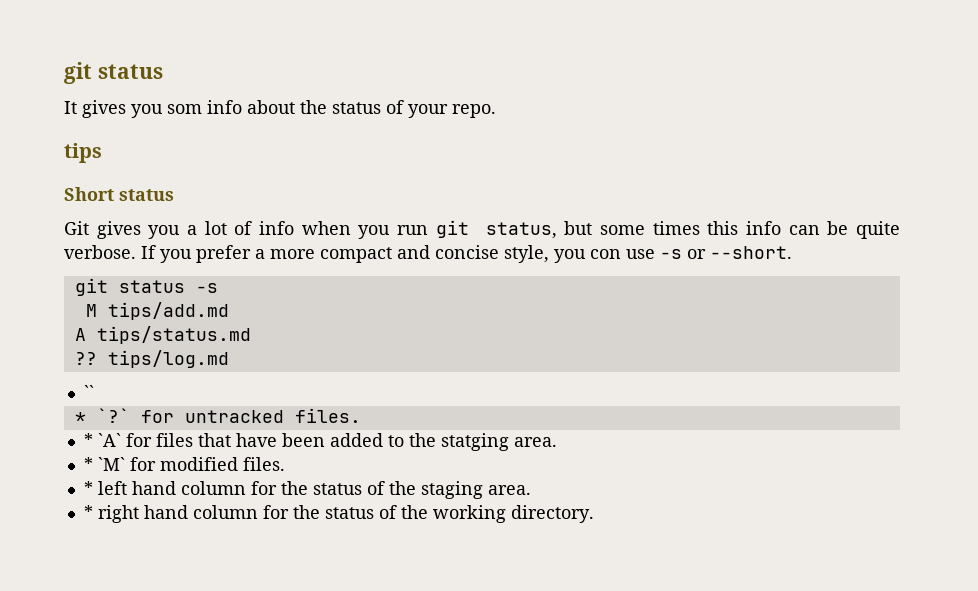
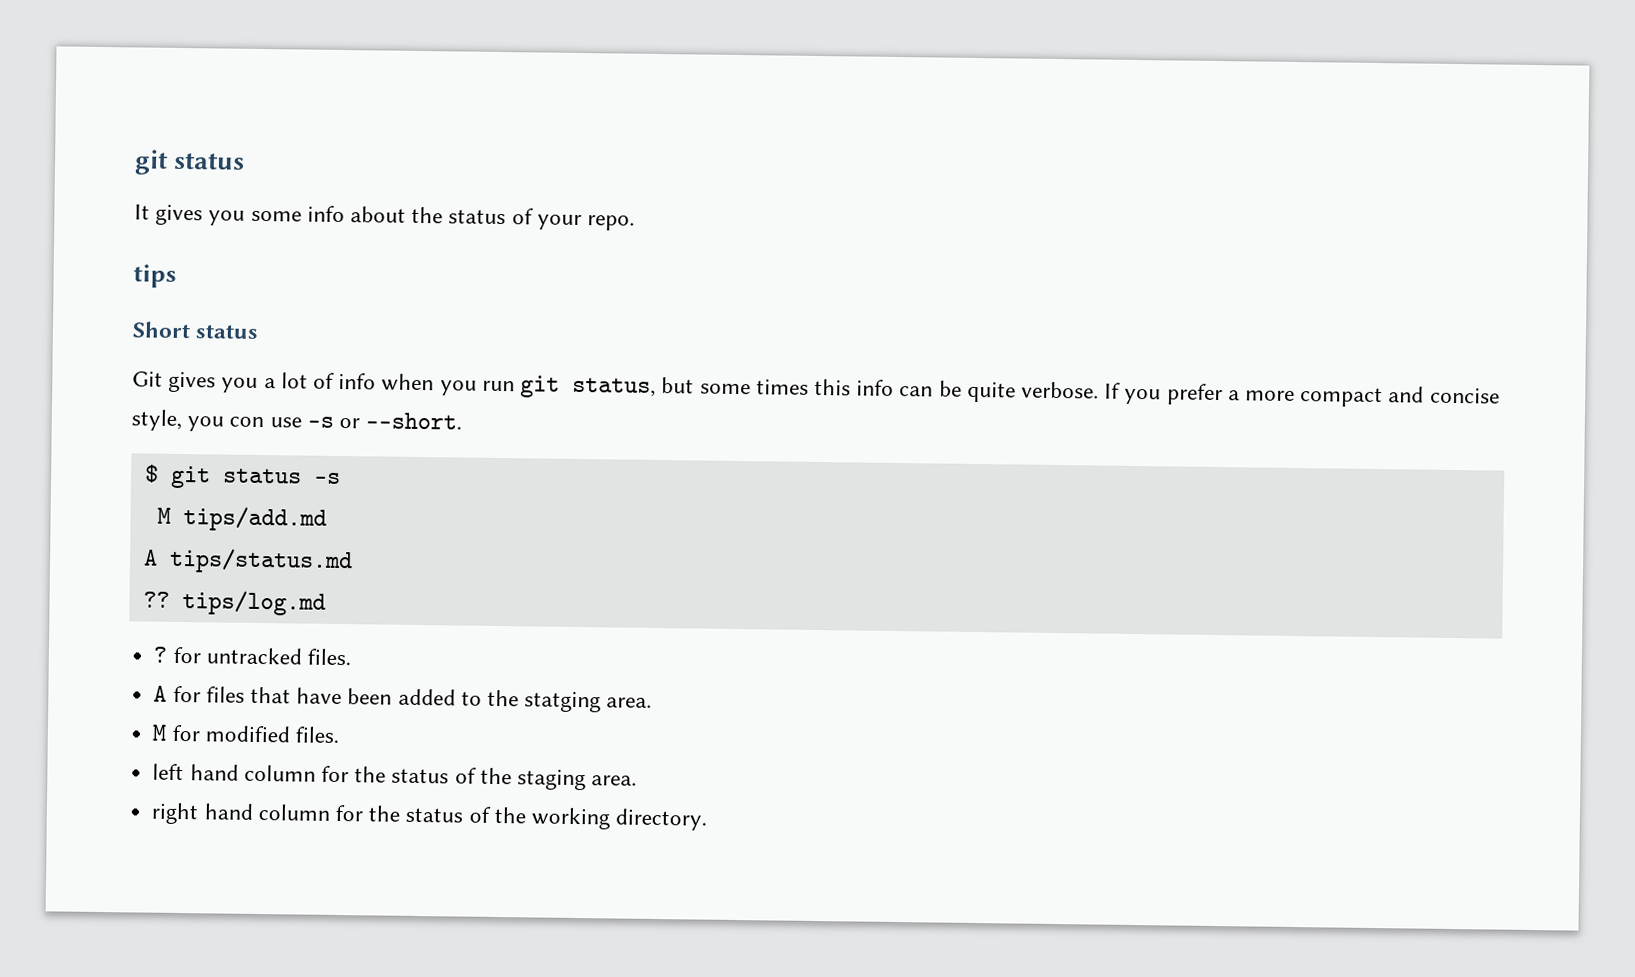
- It gives you som info about the status of your repo.
+ It gives you some info about the status of your repo.
- git status -s
+ $ git status -s
- ``
- * `?` for untracked files.
+ ? for untracked files.
- * `A` for files that have been added to the statging area.
+ A for files that have been added to the statging area.
- * `M` for modified files.
+ M for modified files.
- * left hand column for the status of the staging area.
+ left hand column for the status of the staging area.
- * right hand column for the status of the working directory.
+ right hand column for the status of the working directory.

